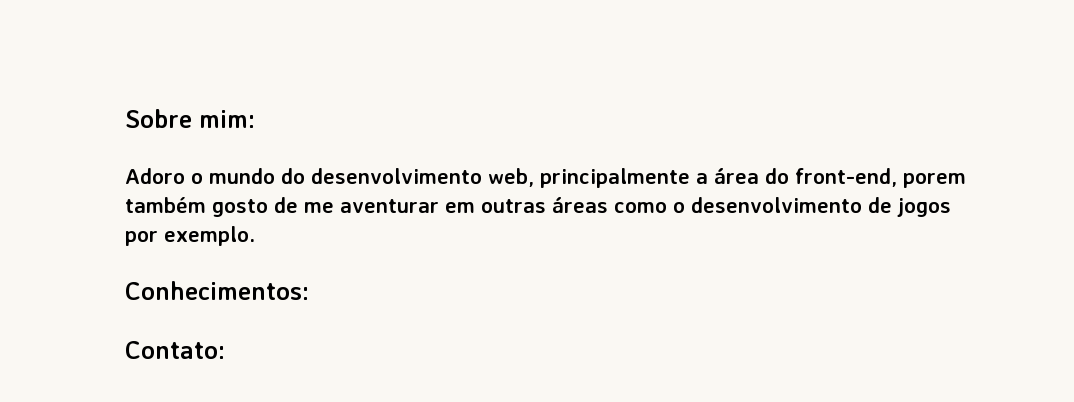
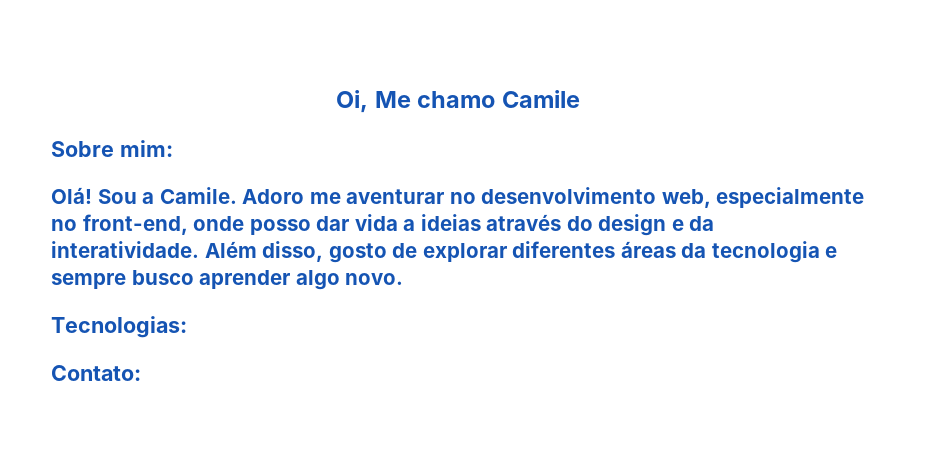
+ Oi, Me chamo Camile
  Sobre mim:
- Adoro o mundo do desenvolvimento web, principalmente a área do front-end, porem também gosto de me aventurar em outras áreas como o desenvolvimento de jogos por exemplo.
- Conhecimentos:
+ Olá! Sou a Camile. Adoro me aventurar no desenvolvimento web, especialmente no front-end, onde posso dar vida a ideias através do design e da interatividade. Além disso, gosto de explorar diferentes áreas da tecnologia e sempre busco aprender algo novo.
+ Tecnologias:

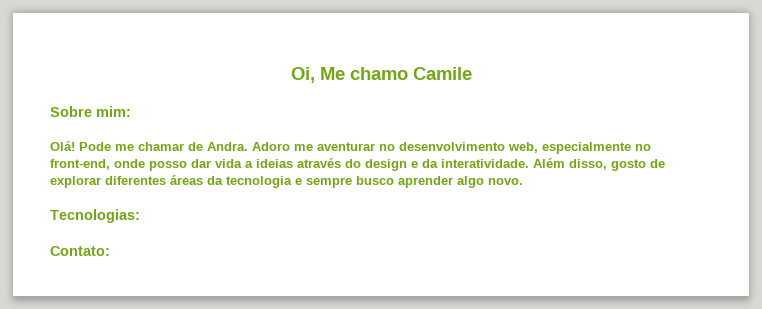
- Sou a Camile.
+ Pode me chamar de Andra.

